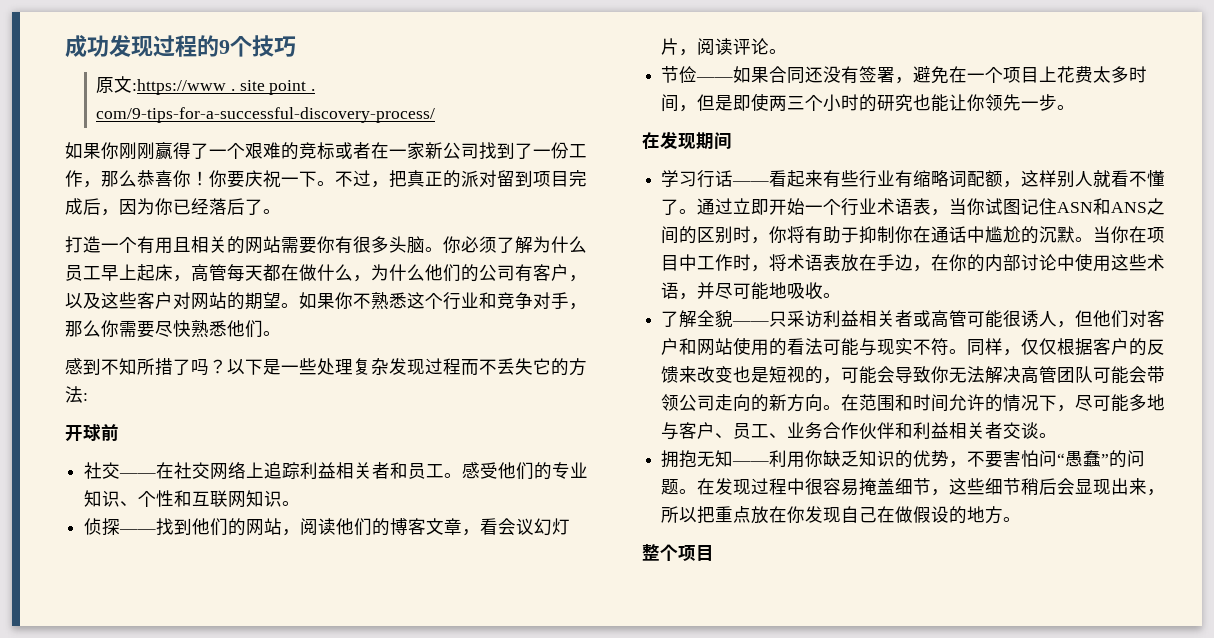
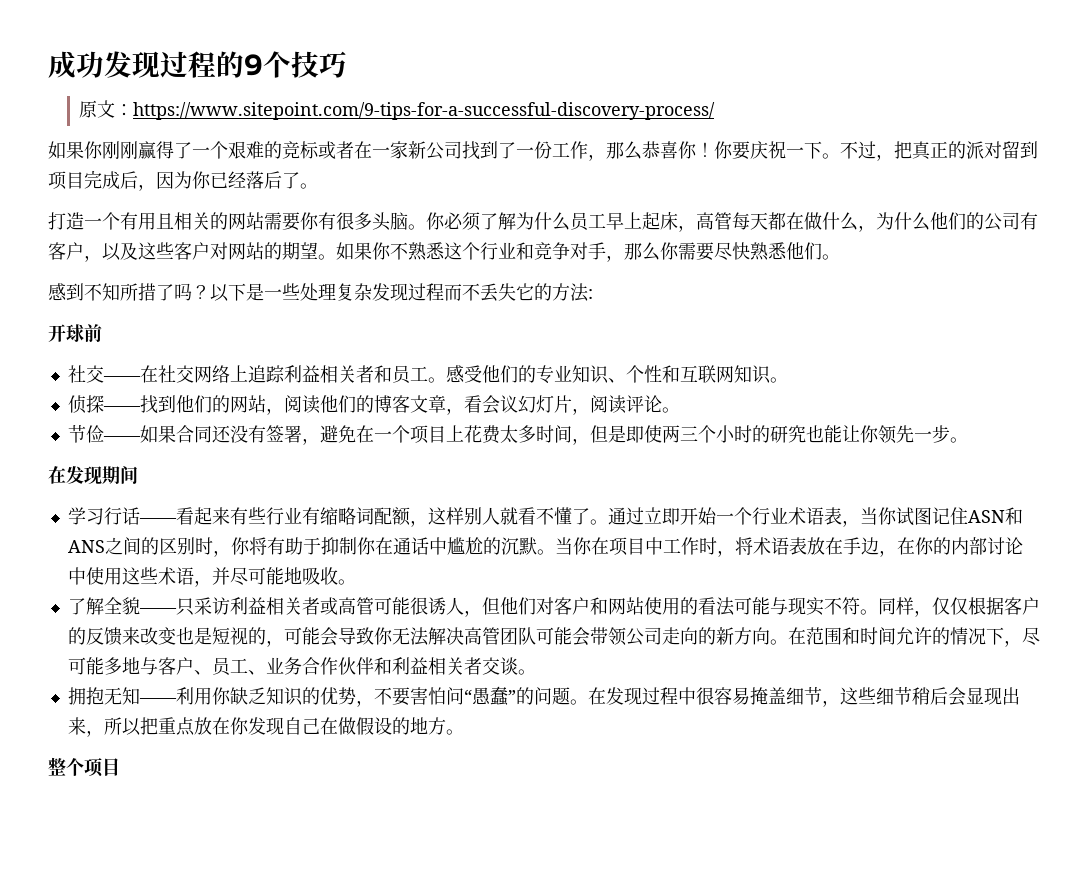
- 原文:https://www . site point . com/9-tips-for-a-successful-discovery-process/
+ 原文：https://www.sitepoint.com/9-tips-for-a-successful-discovery-process/

